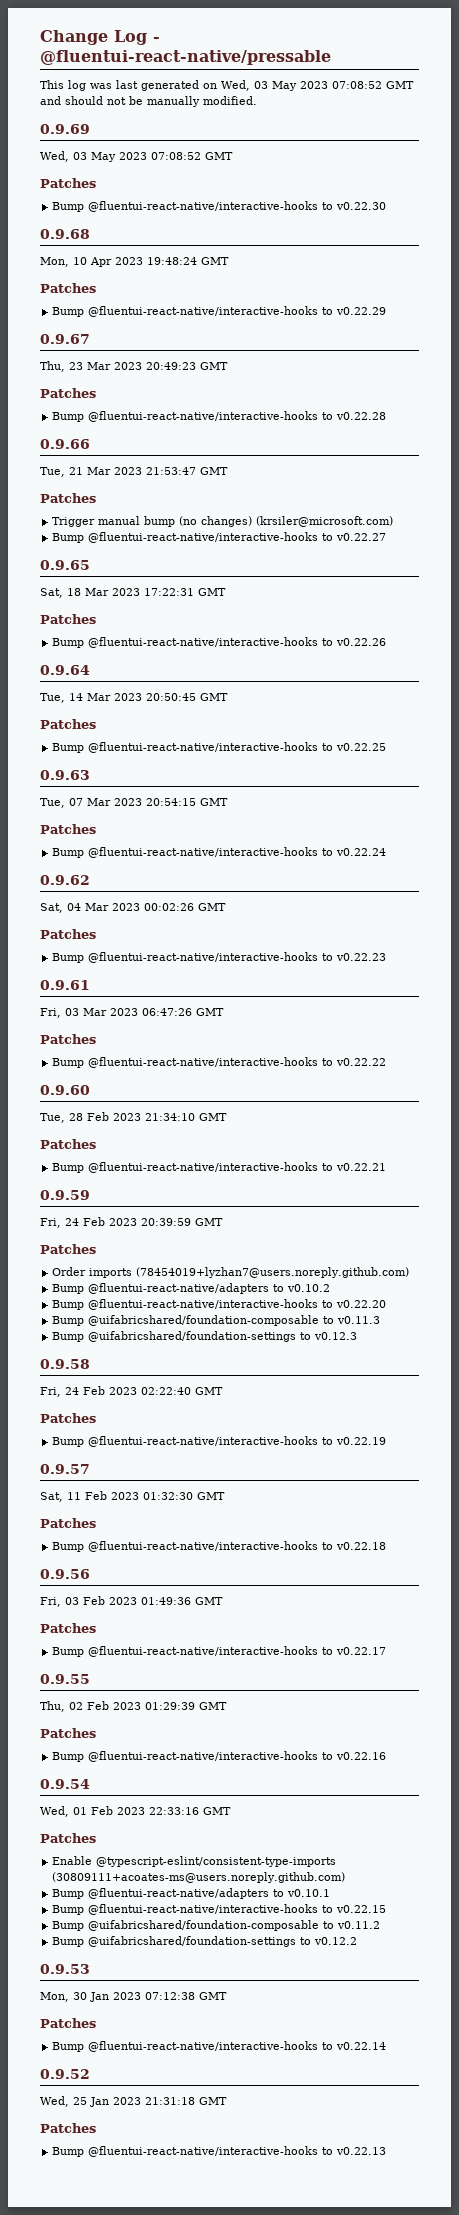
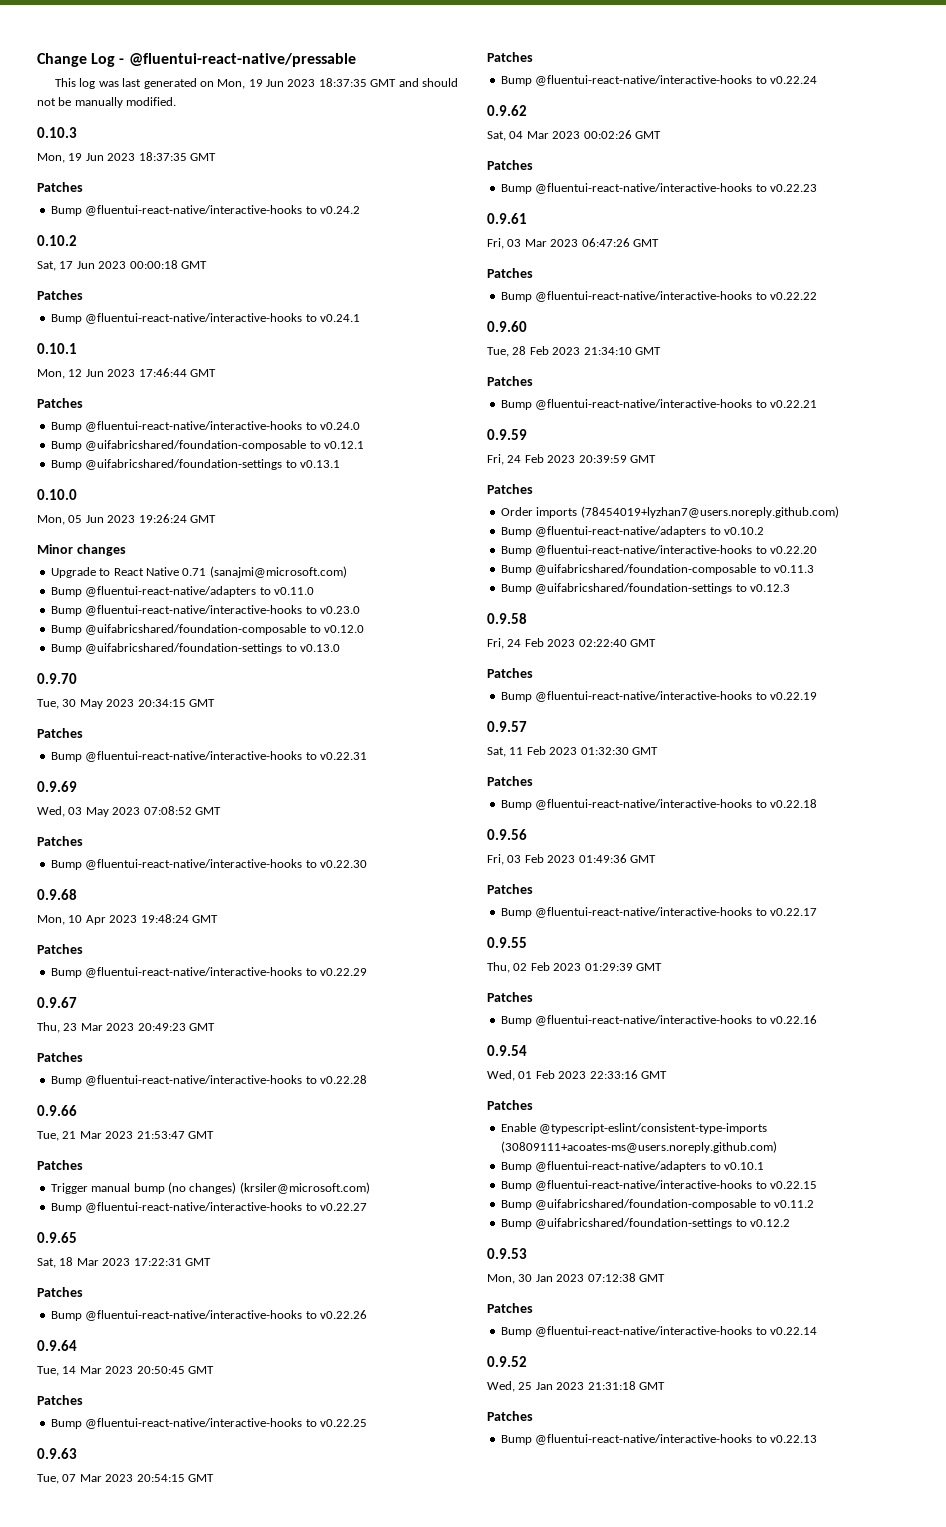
- This log was last generated on Wed, 03 May 2023 07:08:52 GMT and should not be manually modified.
+ This log was last generated on Mon, 19 Jun 2023 18:37:35 GMT and should not be manually modified.
+ 0.10.3
+ Mon, 19 Jun 2023 18:37:35 GMT
+ Patches
+ Bump @fluentui-react-native/interactive-hooks to v0.24.2
+ 0.10.2
+ Sat, 17 Jun 2023 00:00:18 GMT
+ Patches
+ Bump @fluentui-react-native/interactive-hooks to v0.24.1
+ 0.10.1
+ Mon, 12 Jun 2023 17:46:44 GMT
+ Patches
+ Bump @fluentui-react-native/interactive-hooks to v0.24.0
+ Bump @uifabricshared/foundation-composable to v0.12.1
+ Bump @uifabricshared/foundation-settings to v0.13.1
+ 0.10.0
+ Mon, 05 Jun 2023 19:26:24 GMT
+ Minor changes
+ Upgrade to React Native 0.71 (sanajmi@microsoft.com)
+ Bump @fluentui-react-native/adapters to v0.11.0
+ Bump @fluentui-react-native/interactive-hooks to v0.23.0
+ Bump @uifabricshared/foundation-composable to v0.12.0
+ Bump @uifabricshared/foundation-settings to v0.13.0
+ 0.9.70
+ Tue, 30 May 2023 20:34:15 GMT
+ Patches
+ Bump @fluentui-react-native/interactive-hooks to v0.22.31

